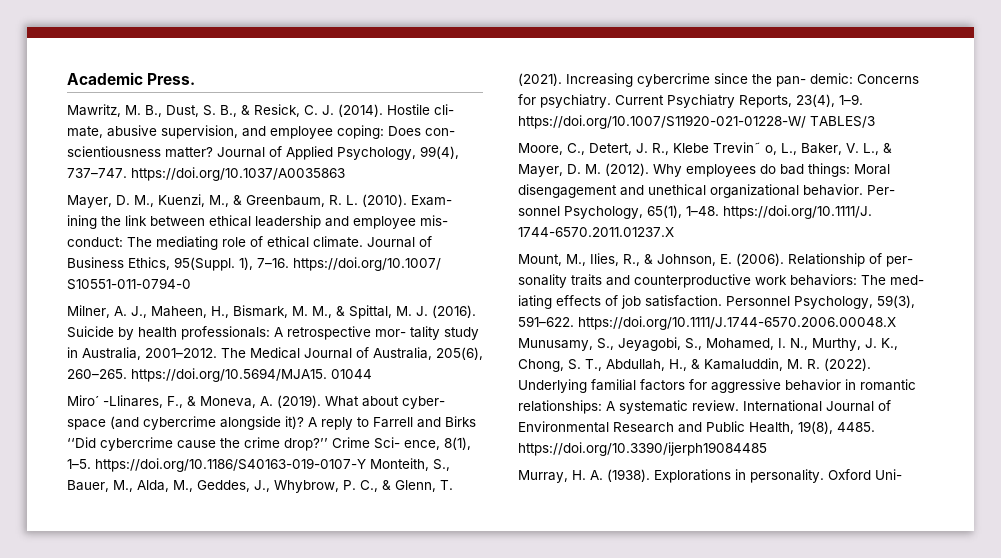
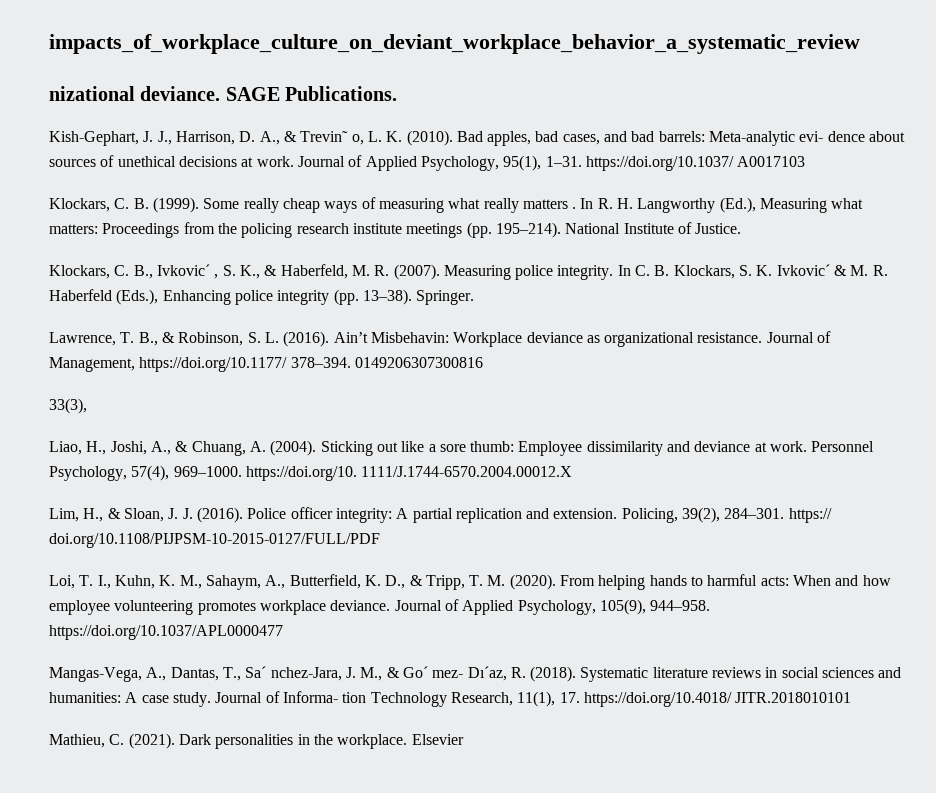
- Academic Press.
- Mawritz, M. B., Dust, S. B., & Resick, C. J. (2014). Hostile cli- mate, abusive supervision, and employee coping: Does con- scientiousness matter? Journal of Applied Psychology, 99(4), 737–747. https://doi.org/10.1037/A0035863
- Mayer, D. M., Kuenzi, M., & Greenbaum, R. L. (2010). Exam- ining the link between ethical leadership and employee mis- conduct: The mediating role of ethical climate. Journal of Business Ethics, 95(Suppl. 1), 7–16. https://doi.org/10.1007/ S10551-011-0794-0
- Milner, A. J., Maheen, H., Bismark, M. M., & Spittal, M. J. (2016). Suicide by health professionals: A retrospective mor- tality study in Australia, 2001–2012. The Medical Journal of Australia, 205(6), 260–265. https://doi.org/10.5694/MJA15. 01044
- Miro´ -Llinares, F., & Moneva, A. (2019). What about cyber- space (and cybercrime alongside it)? A reply to Farrell and Birks ‘‘Did cybercrime cause the crime drop?’’ Crime Sci- ence, 8(1), 1–5. https://doi.org/10.1186/S40163-019-0107-Y Monteith, S., Bauer, M., Alda, M., Geddes, J., Whybrow, P. C., & Glenn, T. (2021). Increasing cybercrime since the pan- demic: Concerns for psychiatry. Current Psychiatry Reports, 23(4), 1–9. https://doi.org/10.1007/S11920-021-01228-W/ TABLES/3
- Moore, C., Detert, J. R., Klebe Trevin˜ o, L., Baker, V. L., & Mayer, D. M. (2012). Why employees do bad things: Moral disengagement and unethical organizational behavior. Per- sonnel Psychology, 65(1), 1–48. https://doi.org/10.1111/J. 1744-6570.2011.01237.X
- Mount, M., Ilies, R., & Johnson, E. (2006). Relationship of per- sonality traits and counterproductive work behaviors: The med- iating effects of job satisfaction. Personnel Psychology, 59(3), 591–622. https://doi.org/10.1111/J.1744-6570.2006.00048.X Munusamy, S., Jeyagobi, S., Mohamed, I. N., Murthy, J. K., Chong, S. T., Abdullah, H., & Kamaluddin, M. R. (2022). Underlying familial factors for aggressive behavior in romantic relationships: A systematic review. International Journal of Environmental Research and Public Health, 19(8), 4485. https://doi.org/10.3390/ijerph19084485
- Murray, H. A. (1938). Explorations in personality. Oxford Uni-
+ impacts_of_workplace_culture_on_deviant_workplace_behavior_a_systematic_review
+ nizational deviance. SAGE Publications.
+ Kish-Gephart, J. J., Harrison, D. A., & Trevin˜ o, L. K. (2010). Bad apples, bad cases, and bad barrels: Meta-analytic evi- dence about sources of unethical decisions at work. Journal of Applied Psychology, 95(1), 1–31. https://doi.org/10.1037/ A0017103
+ Klockars, C. B. (1999). Some really cheap ways of measuring what really matters . In R. H. Langworthy (Ed.), Measuring what matters: Proceedings from the policing research institute meetings (pp. 195–214). National Institute of Justice.
+ Klockars, C. B., Ivkovic´ , S. K., & Haberfeld, M. R. (2007). Measuring police integrity. In C. B. Klockars, S. K. Ivkovic´ & M. R. Haberfeld (Eds.), Enhancing police integrity (pp. 13–38). Springer.
+ Lawrence, T. B., & Robinson, S. L. (2016). Ain’t Misbehavin: Workplace deviance as organizational resistance. Journal of Management, https://doi.org/10.1177/ 378–394. 0149206307300816
+ 33(3),
+ Liao, H., Joshi, A., & Chuang, A. (2004). Sticking out like a sore thumb: Employee dissimilarity and deviance at work. Personnel Psychology, 57(4), 969–1000. https://doi.org/10. 1111/J.1744-6570.2004.00012.X
+ Lim, H., & Sloan, J. J. (2016). Police officer integrity: A partial replication and extension. Policing, 39(2), 284–301. https:// doi.org/10.1108/PIJPSM-10-2015-0127/FULL/PDF
+ Loi, T. I., Kuhn, K. M., Sahaym, A., Butterfield, K. D., & Tripp, T. M. (2020). From helping hands to harmful acts: When and how employee volunteering promotes workplace deviance. Journal of Applied Psychology, 105(9), 944–958. https://doi.org/10.1037/APL0000477
+ Mangas-Vega, A., Dantas, T., Sa´ nchez-Jara, J. M., & Go´ mez- Dı´az, R. (2018). Systematic literature reviews in social sciences and humanities: A case study. Journal of Informa- tion Technology Research, 11(1), 17. https://doi.org/10.4018/ JITR.2018010101
+ Mathieu, C. (2021). Dark personalities in the workplace. Elsevier

